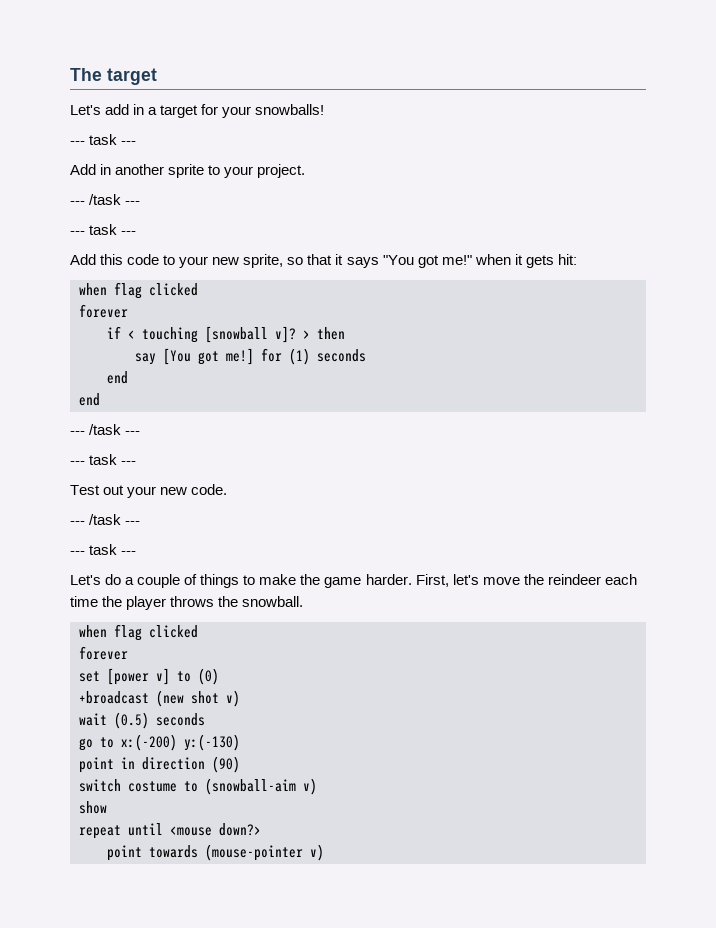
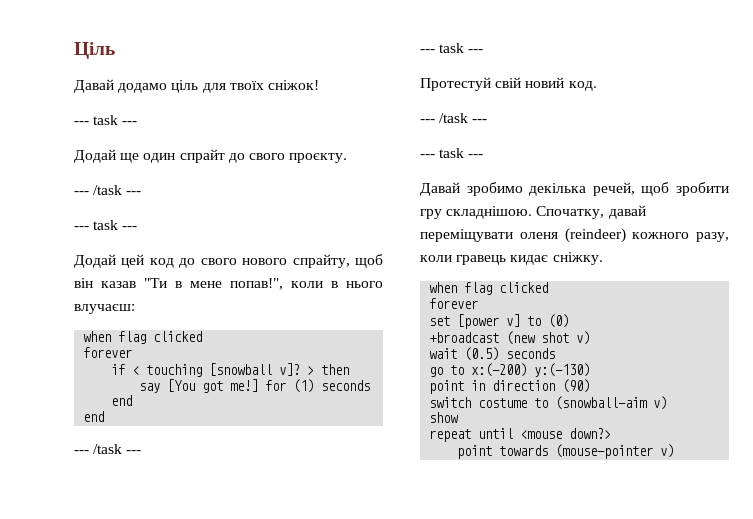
- The target
- Let's add in a target for your snowballs!
+ Ціль
+ Давай додамо ціль для твоїх сніжок!
  --- task ---
- Add in another sprite to your project.
+ Додай ще один спрайт до свого проєкту.
  --- /task ---
  --- task ---
- Add this code to your new sprite, so that it says "You got me!" when it gets hit:
+ Додай цей код до свого нового спрайту, щоб він казав "Ти в мене попав!", коли в нього влучаєш:
- Test out your new code.
+ Протестуй свій новий код.
  --- /task ---
  --- task ---
- Let's do a couple of things to make the game harder. First, let's move the reindeer each time the player throws the snowball.
+ Давай зробимо декілька речей, щоб зробити гру складнішою. Спочатку, давай переміщувати оленя (reindeer) кожного разу, коли гравець кидає сніжку.

